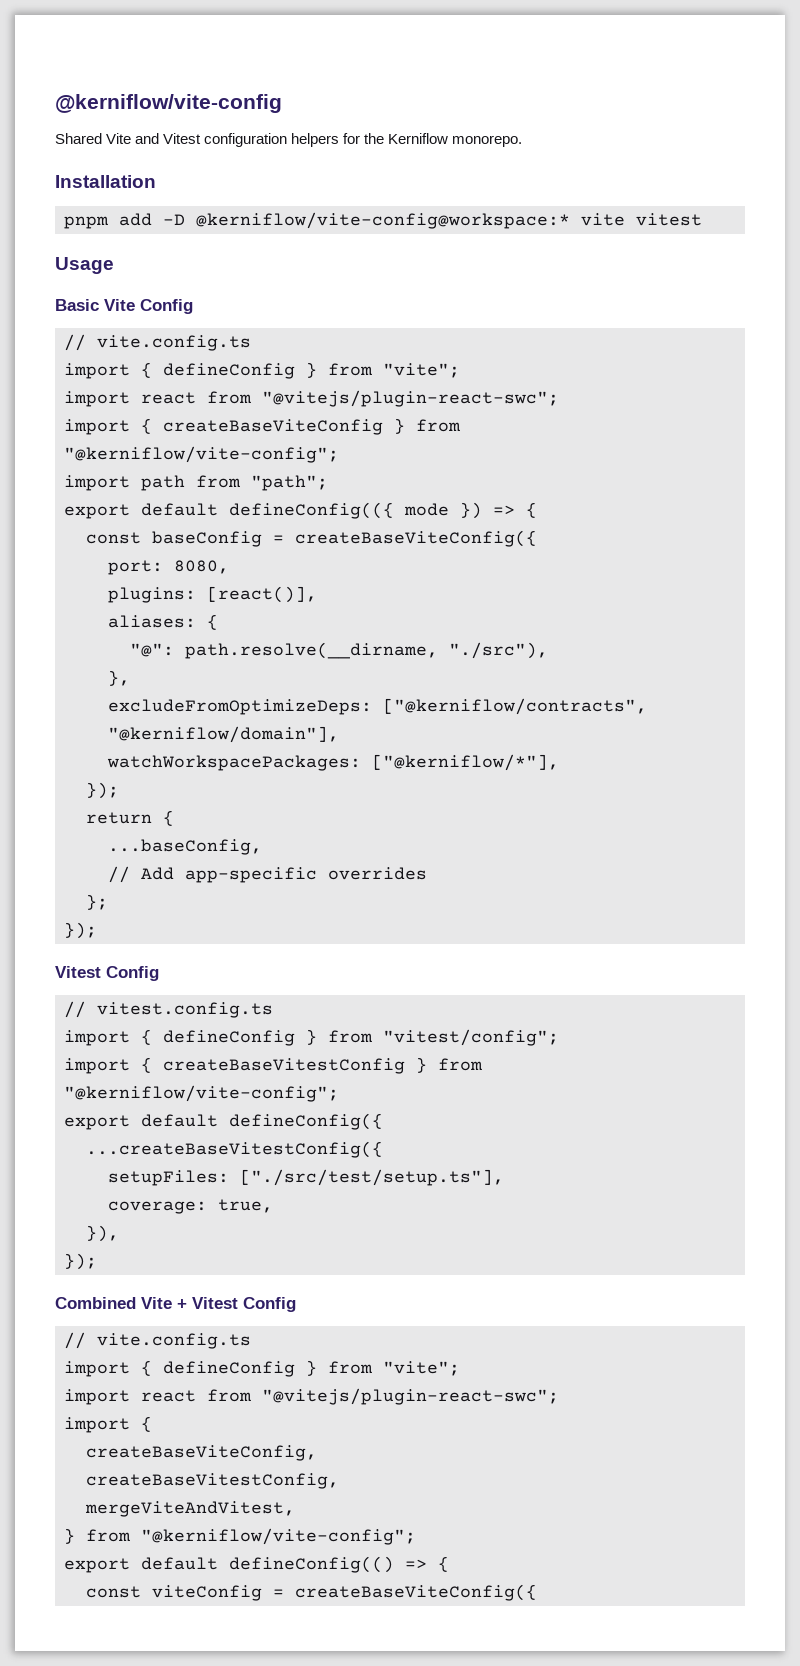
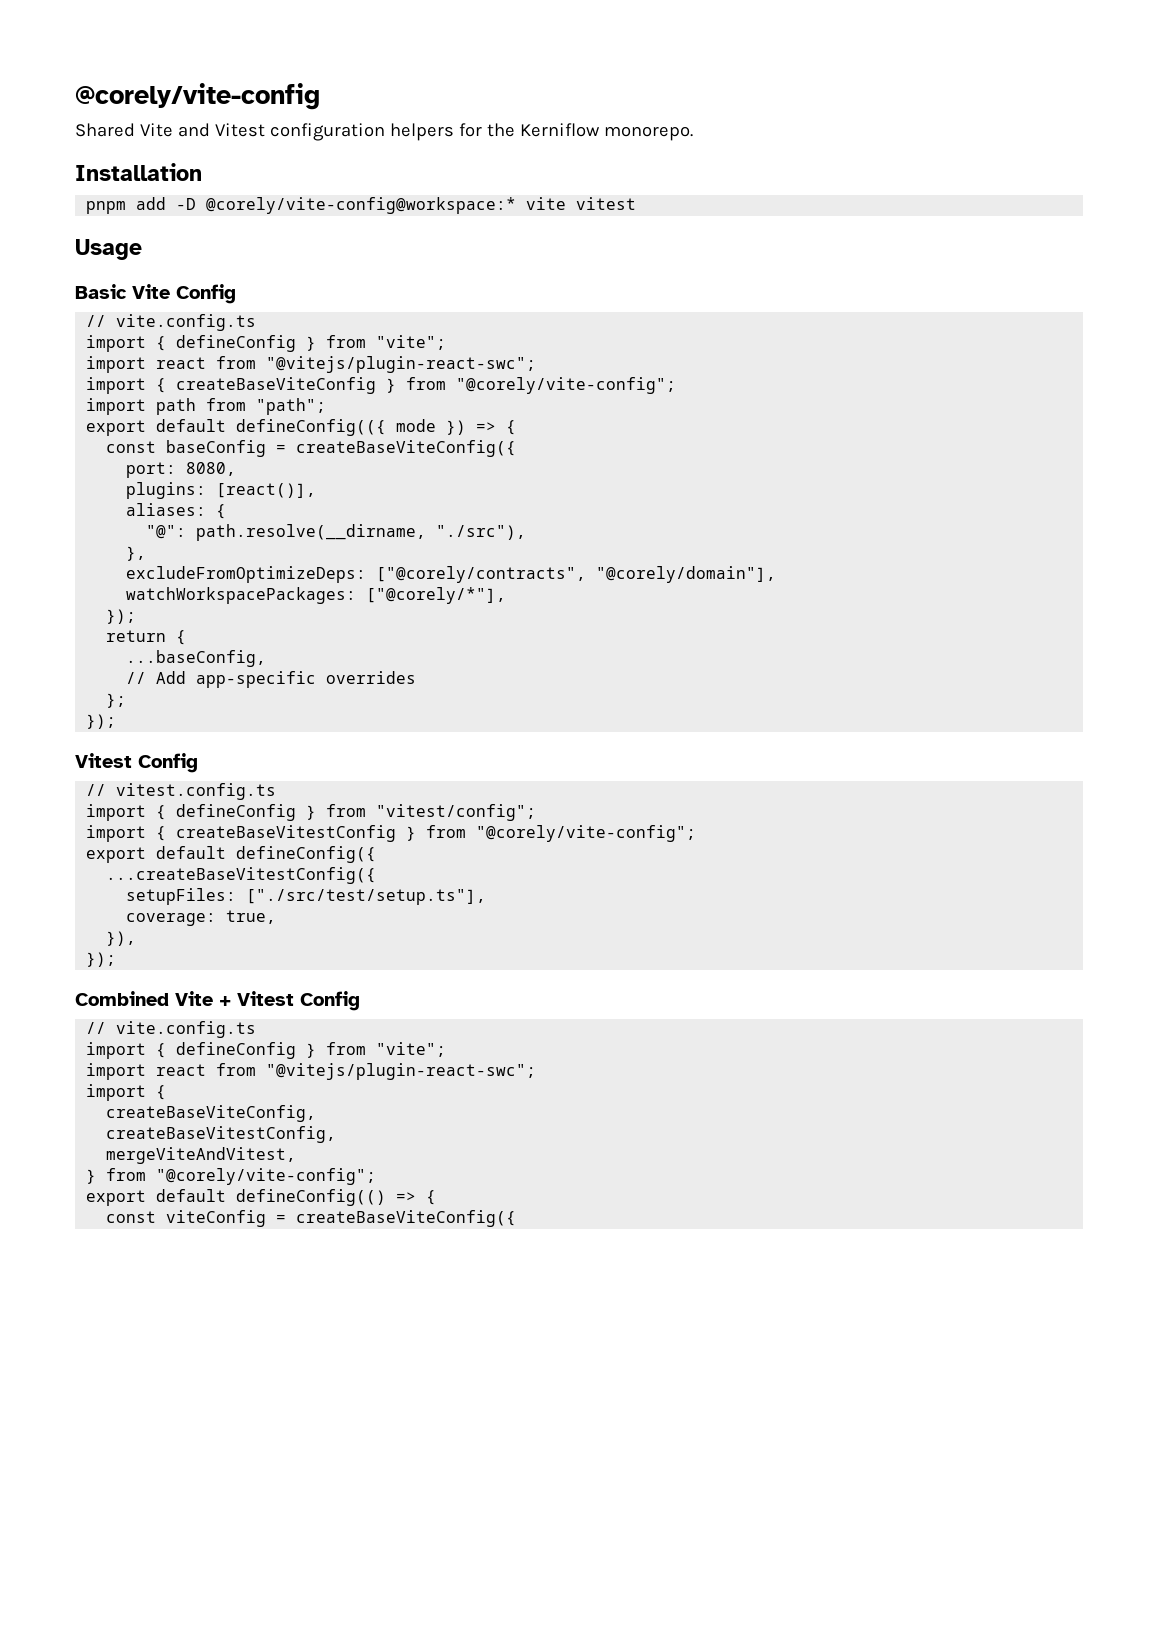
- @kerniflow/vite-config
+ @corely/vite-config
- pnpm add -D @kerniflow/vite-config@workspace:* vite vitest
+ pnpm add -D @corely/vite-config@workspace:* vite vitest
- import { createBaseViteConfig } from "@kerniflow/vite-config";
+ import { createBaseViteConfig } from "@corely/vite-config";
- excludeFromOptimizeDeps: ["@kerniflow/contracts", "@kerniflow/domain"],
+ excludeFromOptimizeDeps: ["@corely/contracts", "@corely/domain"],
- watchWorkspacePackages: ["@kerniflow/*"],
+ watchWorkspacePackages: ["@corely/*"],
- import { createBaseVitestConfig } from "@kerniflow/vite-config";
+ import { createBaseVitestConfig } from "@corely/vite-config";
  mergeViteAndVitest,
- } from "@kerniflow/vite-config";
+ } from "@corely/vite-config";

